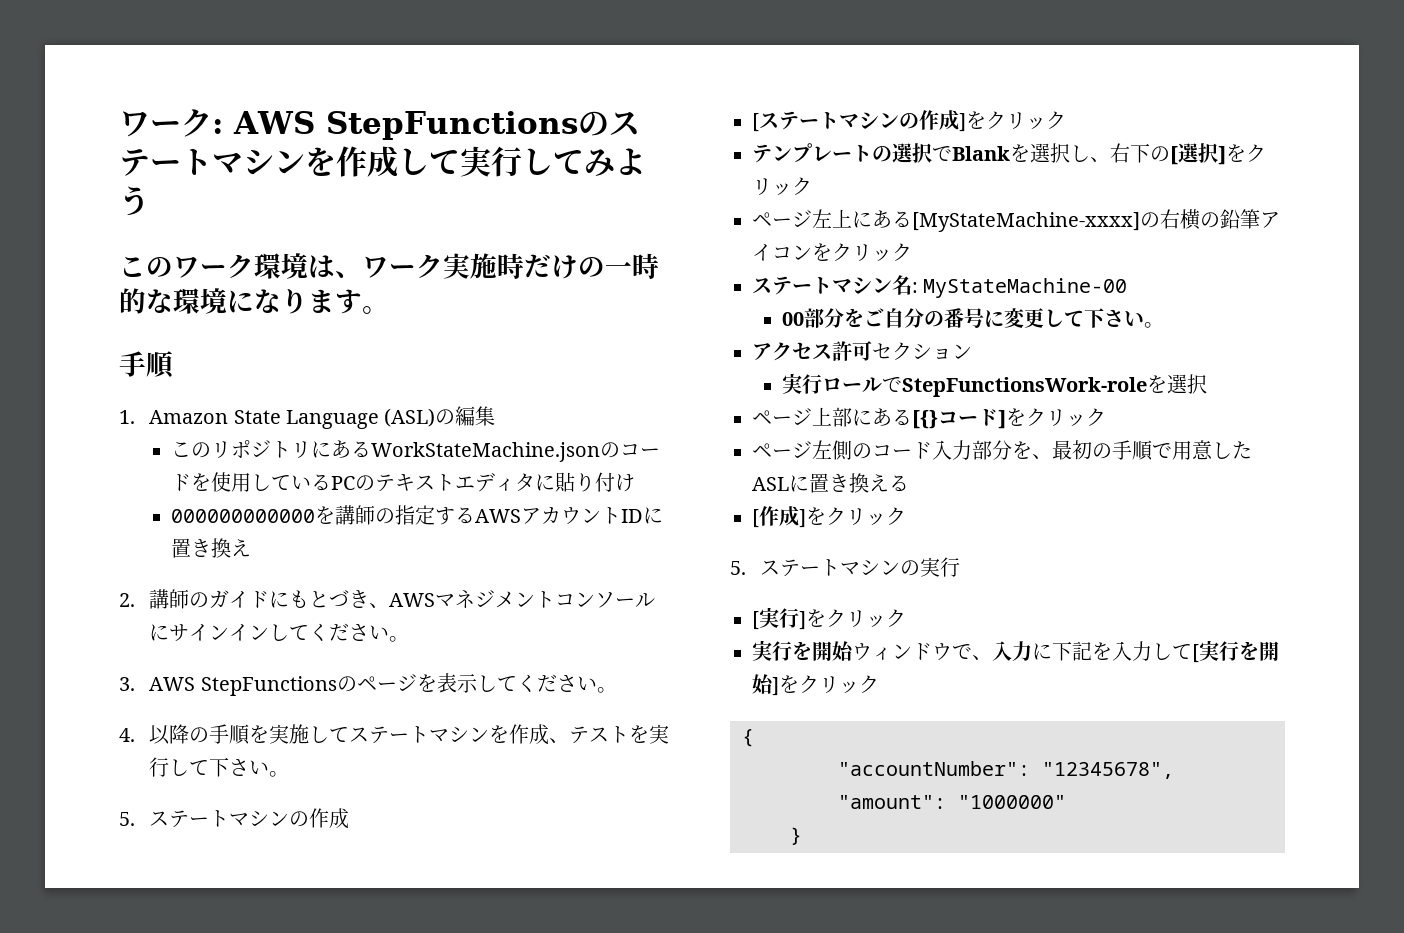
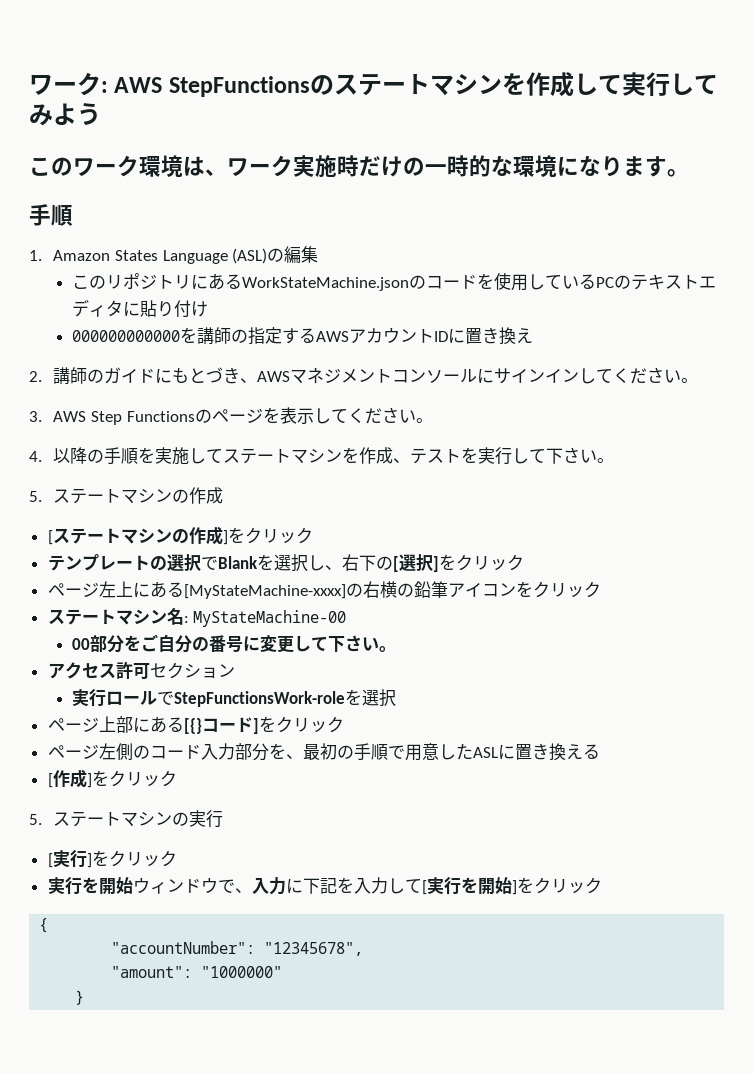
- 1. Amazon State Language (ASL)の編集
+ 1. Amazon States Language (ASL)の編集
- 3. AWS StepFunctionsのページを表示してください。
+ 3. AWS Step Functionsのページを表示してください。

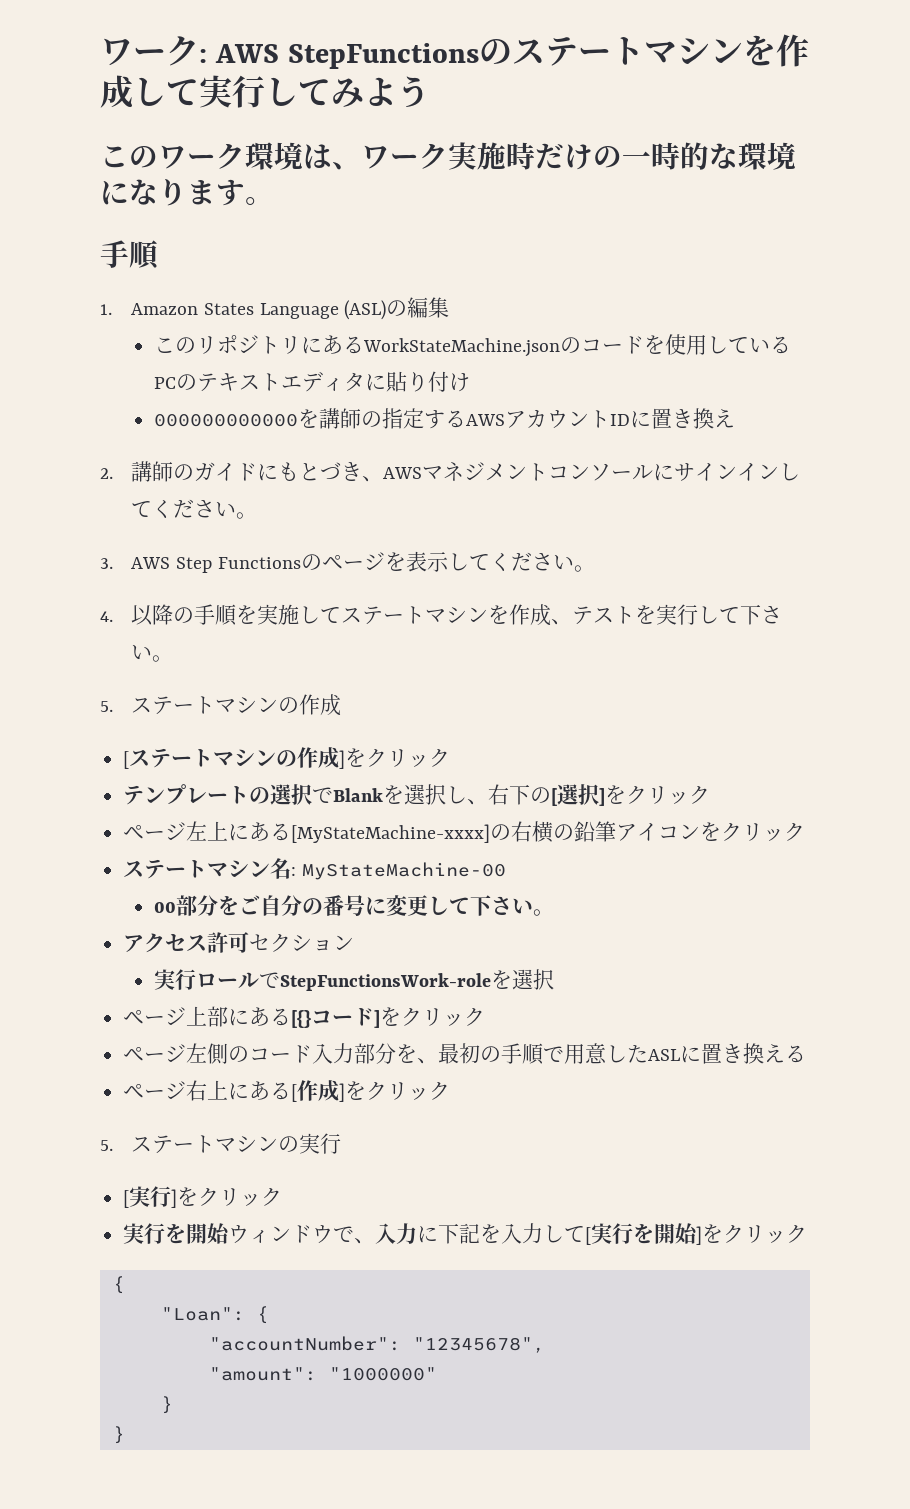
- [作成]をクリック
+ ページ右上にある[作成]をクリック
+ "Loan": {
  "amount": "1000000"
+ }

